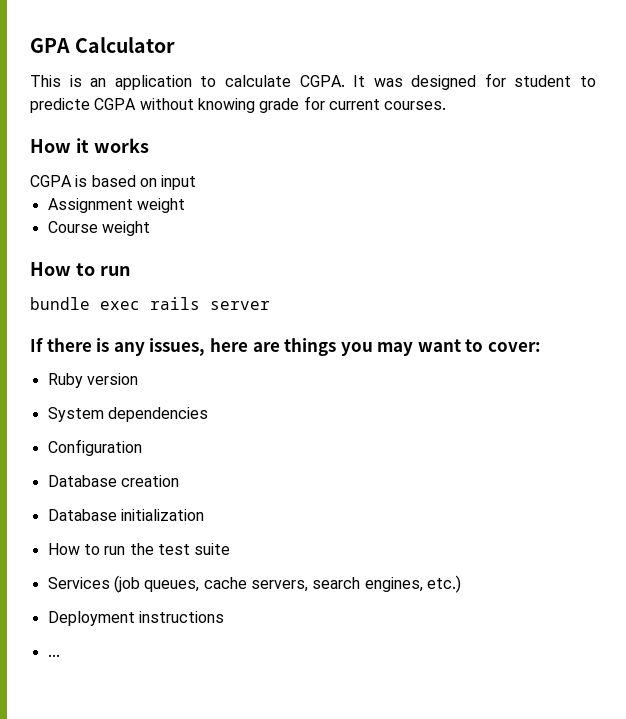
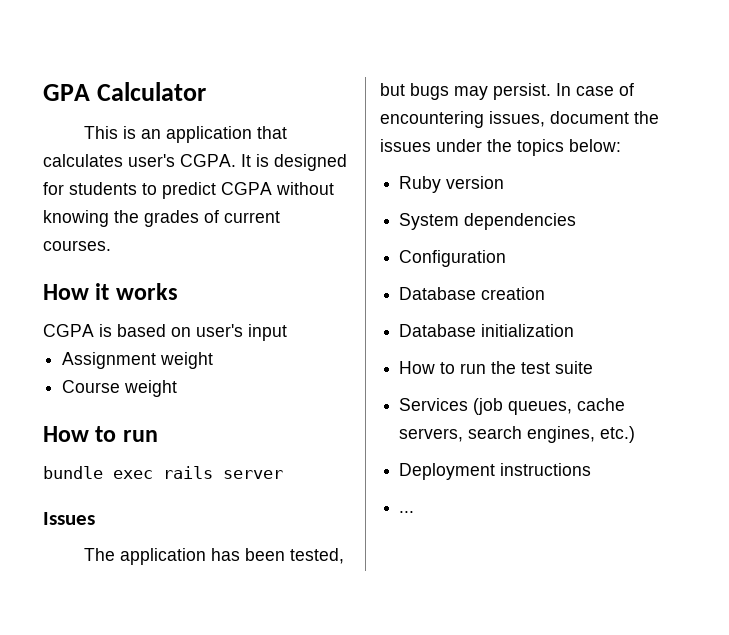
- This is an application to calculate CGPA.
+ This is an application that calculates user's CGPA.
- It was designed for student to predicte CGPA without knowing grade for current courses.
+ It is designed for students to predict CGPA without knowing the grades of current courses.
- CGPA is based on input
+ CGPA is based on user's input
- If there is any issues, here are things you may want to cover:
+ Issues
+ The application has been tested, but bugs may persist. In case of encountering issues, document the issues under the topics below:

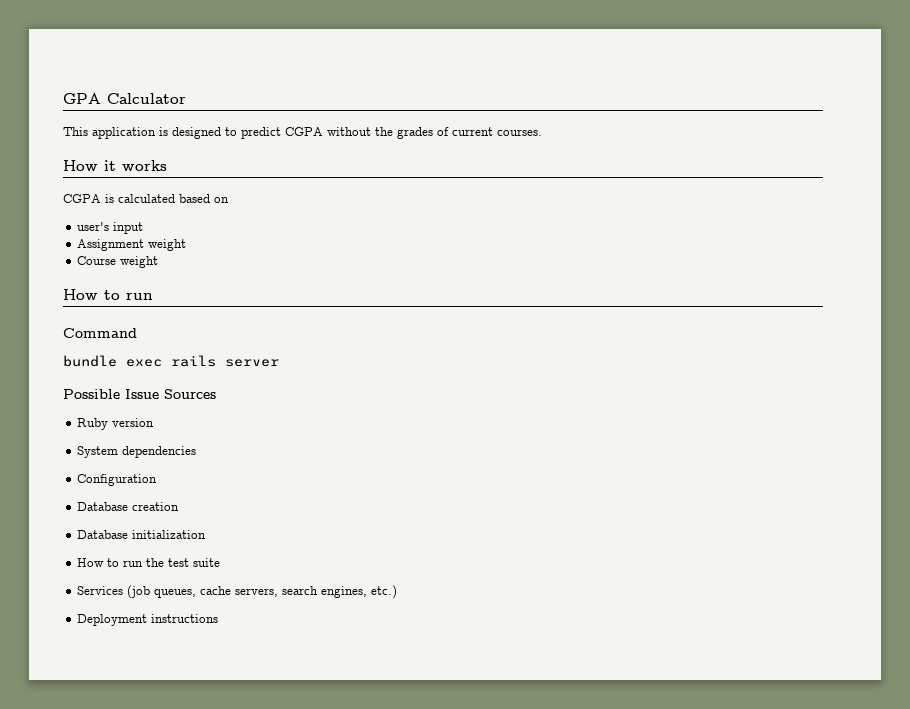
- This is an application that calculates user's CGPA. It is designed for students to predict CGPA without knowing the grades of current courses.
+ This application is designed to predict CGPA without the grades of current courses.
- CGPA is based on user's input
+ CGPA is calculated based on
+ user's input
+ Command
- Issues
- The application has been tested, but bugs may persist. In case of encountering issues, document the issues under the topics below:
+ Possible Issue Sources
- ...

